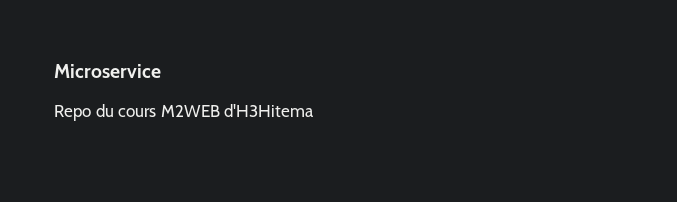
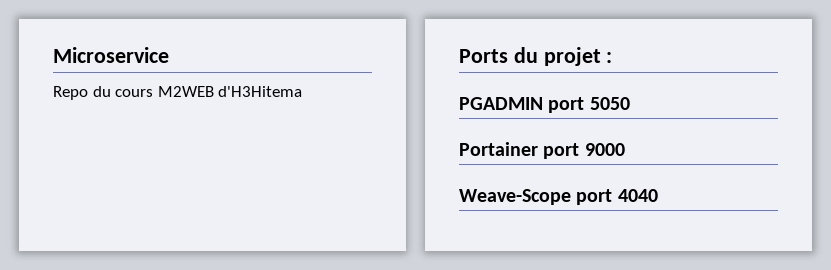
+ Ports du projet :
+ PGADMIN port 5050
+ Portainer port 9000
+ Weave-Scope port 4040

